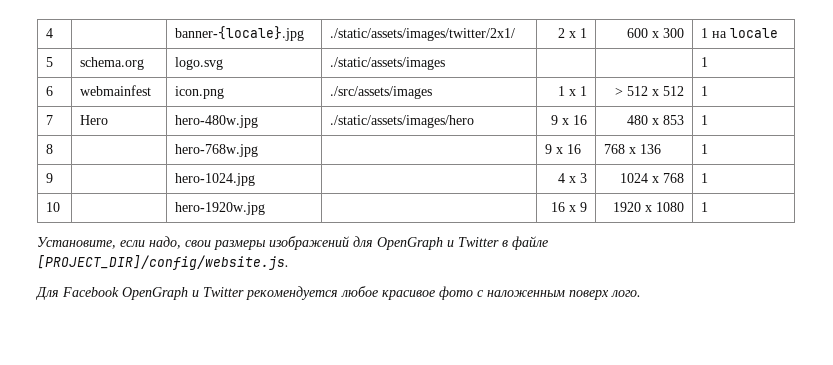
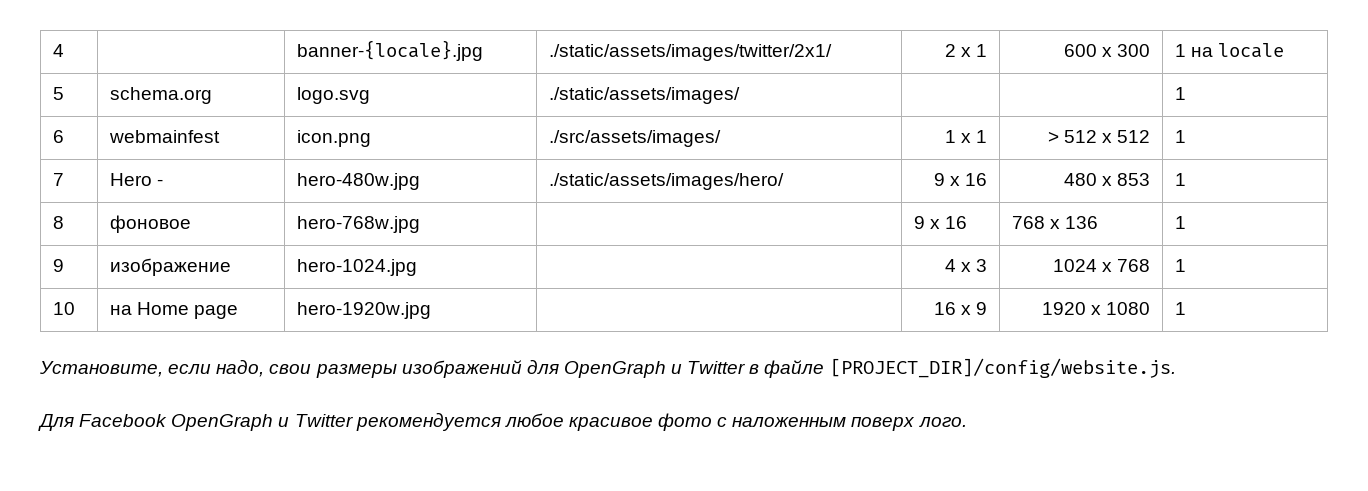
- 5 | schema.org | logo.svg | ./static/assets/images | | | 1
+ 5 | schema.org | logo.svg | ./static/assets/images/ | | | 1
- 6 | webmainfest | icon.png | ./src/assets/images | 1 x 1 | > 512 x 512 | 1
+ 6 | webmainfest | icon.png | ./src/assets/images/ | 1 x 1 | > 512 x 512 | 1
- 7 | Hero | hero-480w.jpg | ./static/assets/images/hero | 9 x 16 | 480 x 853 | 1
+ 7 | Hero - | hero-480w.jpg | ./static/assets/images/hero/ | 9 x 16 | 480 x 853 | 1
- 8 | | hero-768w.jpg | | 9 x 16 | 768 x 136 | 1
+ 8 | фоновое | hero-768w.jpg | | 9 x 16 | 768 x 136 | 1
- 9 | | hero-1024.jpg | | 4 x 3 | 1024 x 768 | 1
+ 9 | изображение | hero-1024.jpg | | 4 x 3 | 1024 x 768 | 1
- 10 | | hero-1920w.jpg | | 16 x 9 | 1920 x 1080 | 1
+ 10 | на Home page | hero-1920w.jpg | | 16 x 9 | 1920 x 1080 | 1

